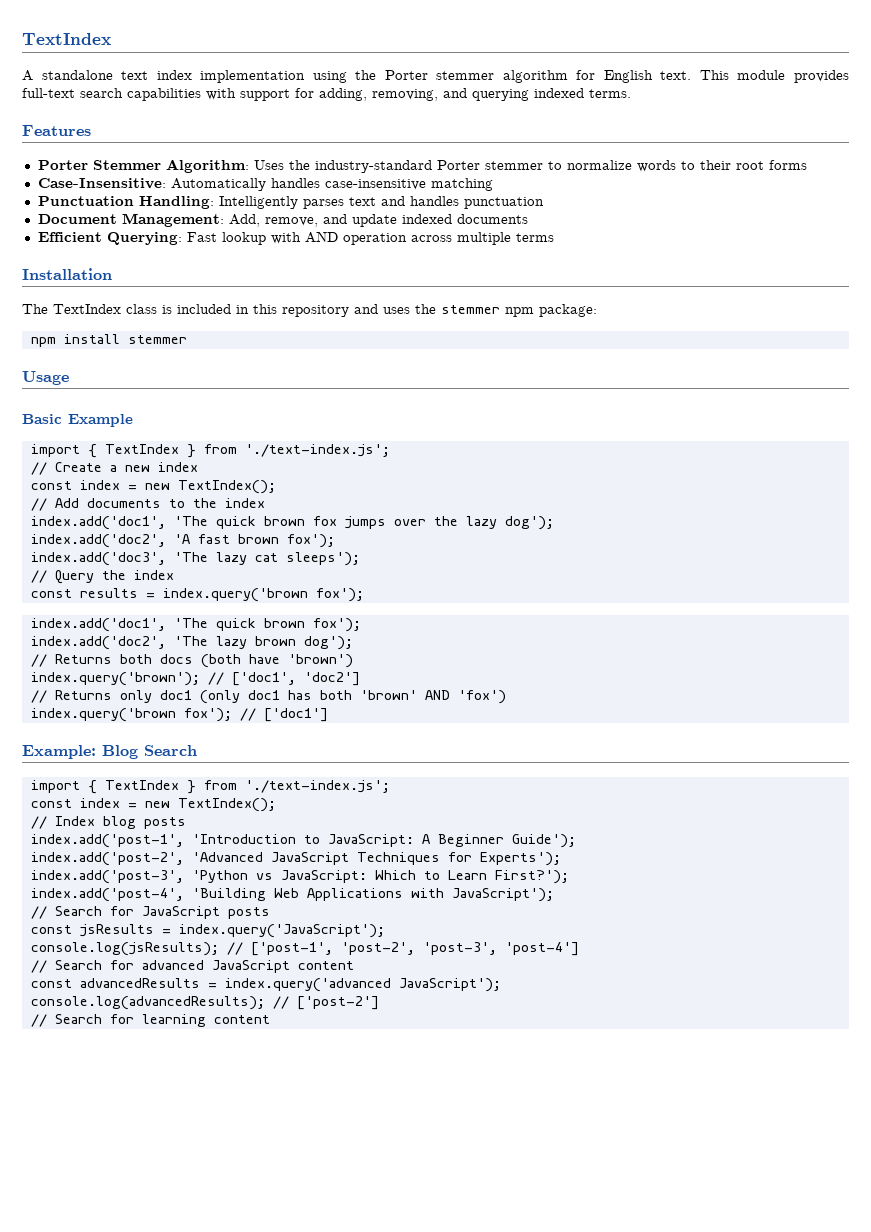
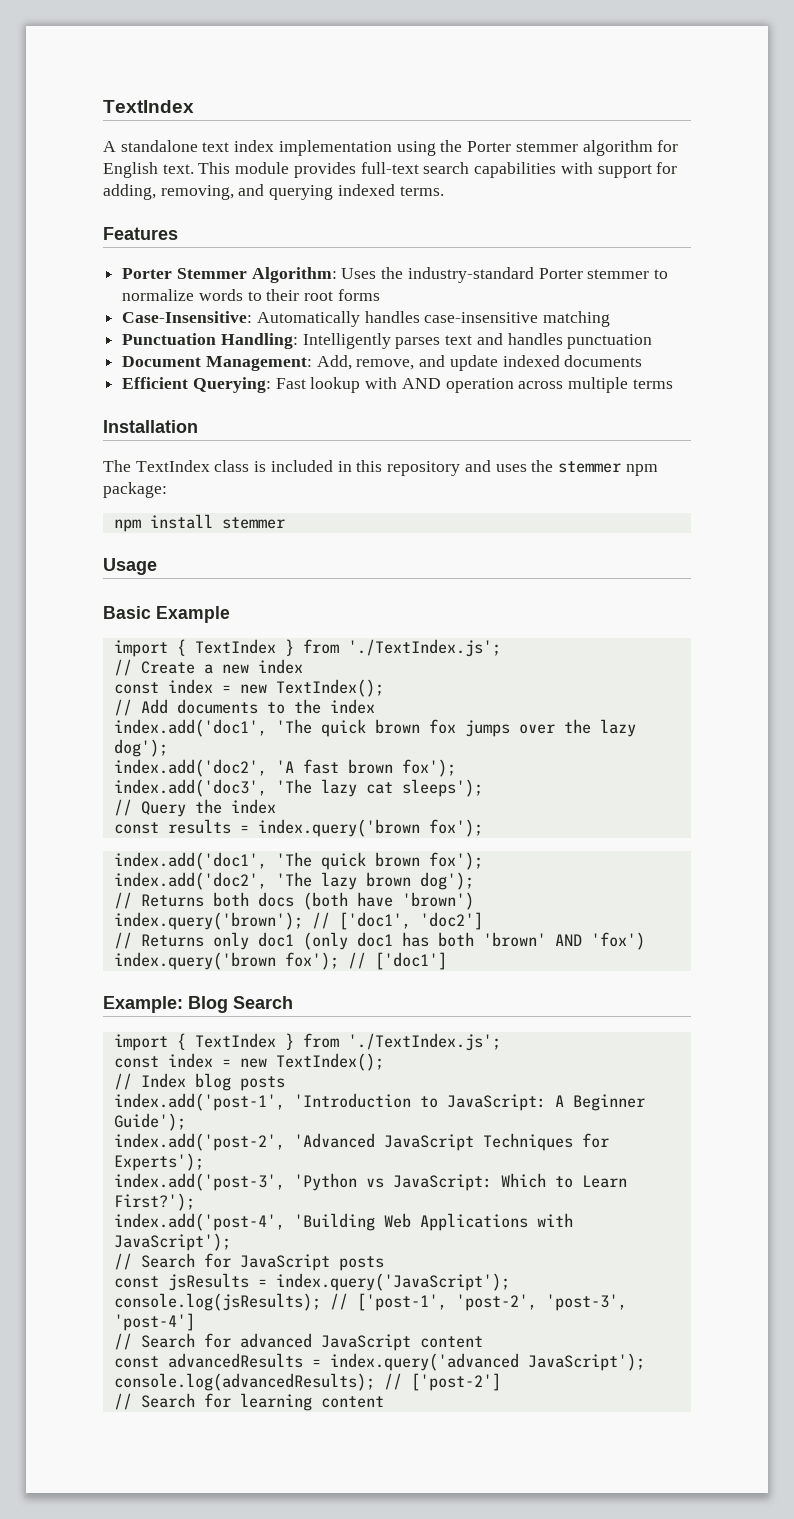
  Basic Example
- import { TextIndex } from './text-index.js';
+ import { TextIndex } from './TextIndex.js';
  Example: Blog Search
- import { TextIndex } from './text-index.js';
+ import { TextIndex } from './TextIndex.js';

